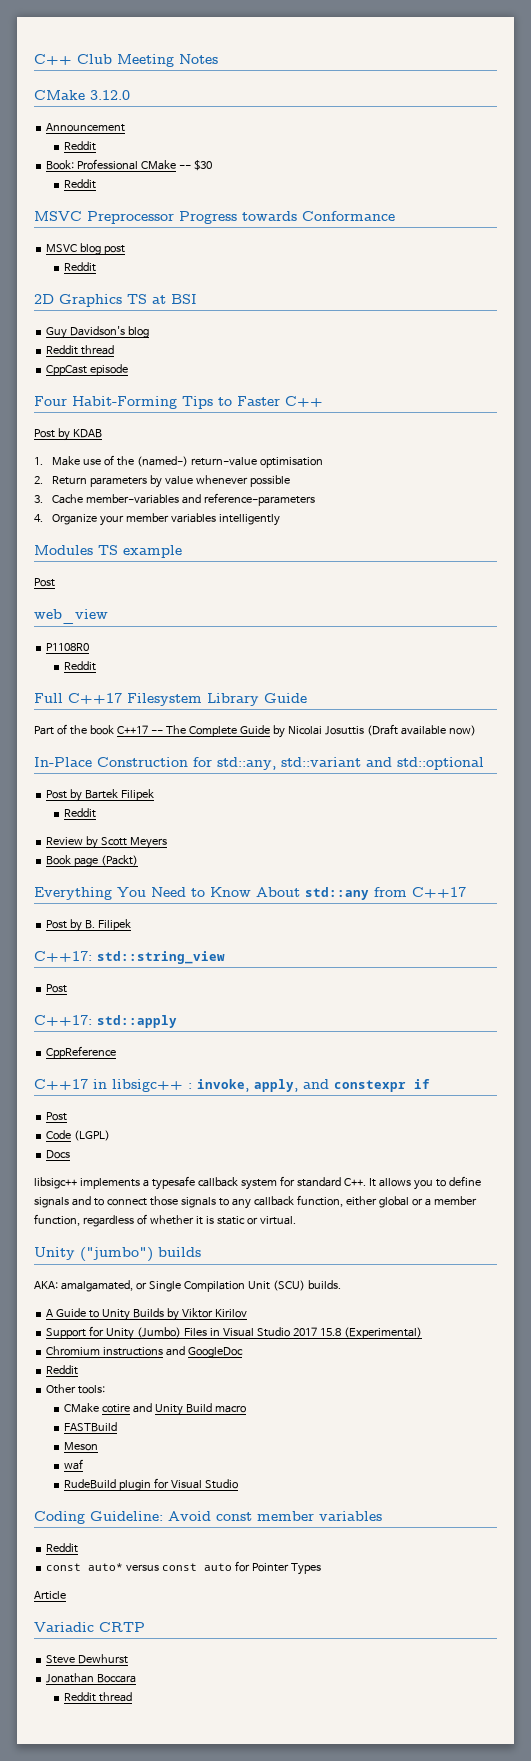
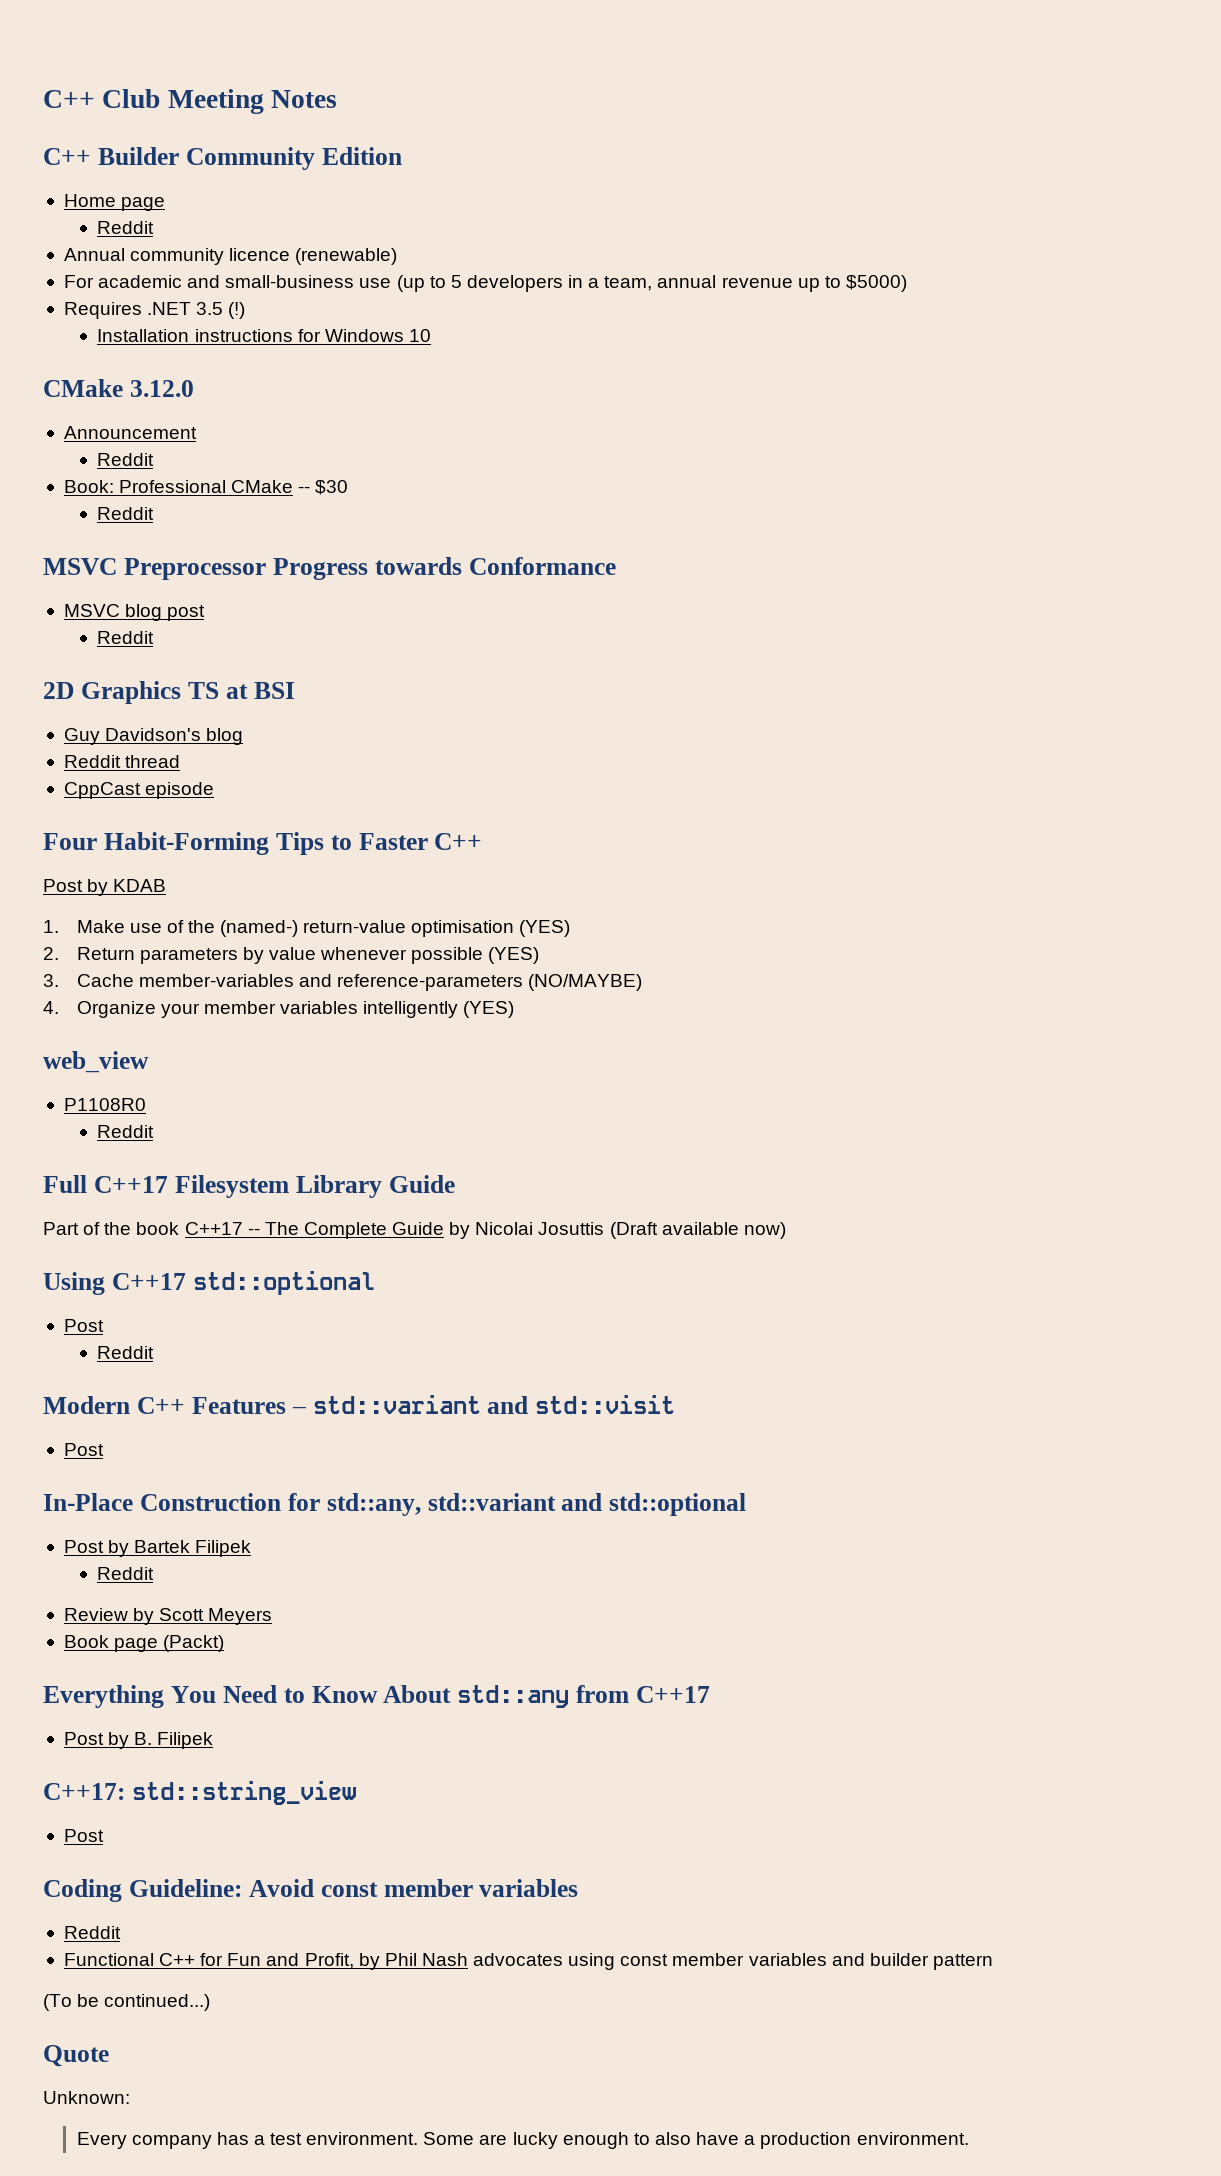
+ C++ Builder Community Edition
+ Home page
+ Reddit
+ Annual community licence (renewable)
+ For academic and small-business use (up to 5 developers in a team, annual revenue up to $5000)
+ Requires .NET 3.5 (!)
+ Installation instructions for Windows 10
- 1. Make use of the (named-) return-value optimisation
+ 1. Make use of the (named-) return-value optimisation (YES)
- 2. Return parameters by value whenever possible
+ 2. Return parameters by value whenever possible (YES)
- 3. Cache member-variables and reference-parameters
+ 3. Cache member-variables and reference-parameters (NO/MAYBE)
- 4. Organize your member variables intelligently
- Modules TS example
- Post
+ 4. Organize your member variables intelligently (YES)
+ Using C++17 std::optional
+ Post
+ Reddit
+ Modern C++ Features – std::variant and std::visit
+ Post
- C++17: std::apply
- CppReference
- C++17 in libsigc++ : invoke, apply, and constexpr if
- Post
- Code (LGPL)
- Docs
- libsigc++ implements a typesafe callback system for standard C++. It allows you to define signals and to connect those signals to any callback function, either global or a member function, regardless of whether it is static or virtual.
- Unity ("jumbo") builds
- AKA: amalgamated, or Single Compilation Unit (SCU) builds.
- A Guide to Unity Builds by Viktor Kirilov
- Support for Unity (Jumbo) Files in Visual Studio 2017 15.8 (Experimental)
- Chromium instructions and GoogleDoc
- Reddit
- Other tools:
- CMake cotire and Unity Build macro
- FASTBuild
- Meson
- waf
- RudeBuild plugin for Visual Studio
- const auto* versus const auto for Pointer Types
- Article
- Variadic CRTP
- Steve Dewhurst
- Jonathan Boccara
- Reddit thread
+ Functional C++ for Fun and Profit, by Phil Nash advocates using const member variables and builder pattern
+ (To be continued...)
+ Quote
+ Unknown:
+ Every company has a test environment. Some are lucky enough to also have a production environment.

